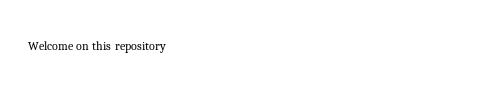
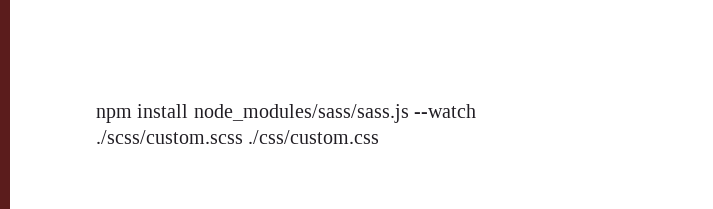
- Welcome on this repository
+ npm install node_modules/sass/sass.js --watch ./scss/custom.scss ./css/custom.css

